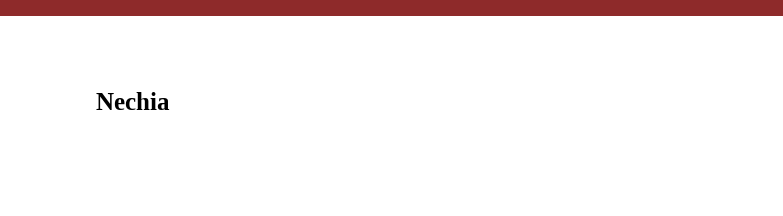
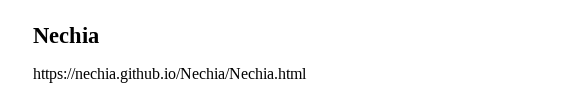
+ https://nechia.github.io/Nechia/Nechia.html

